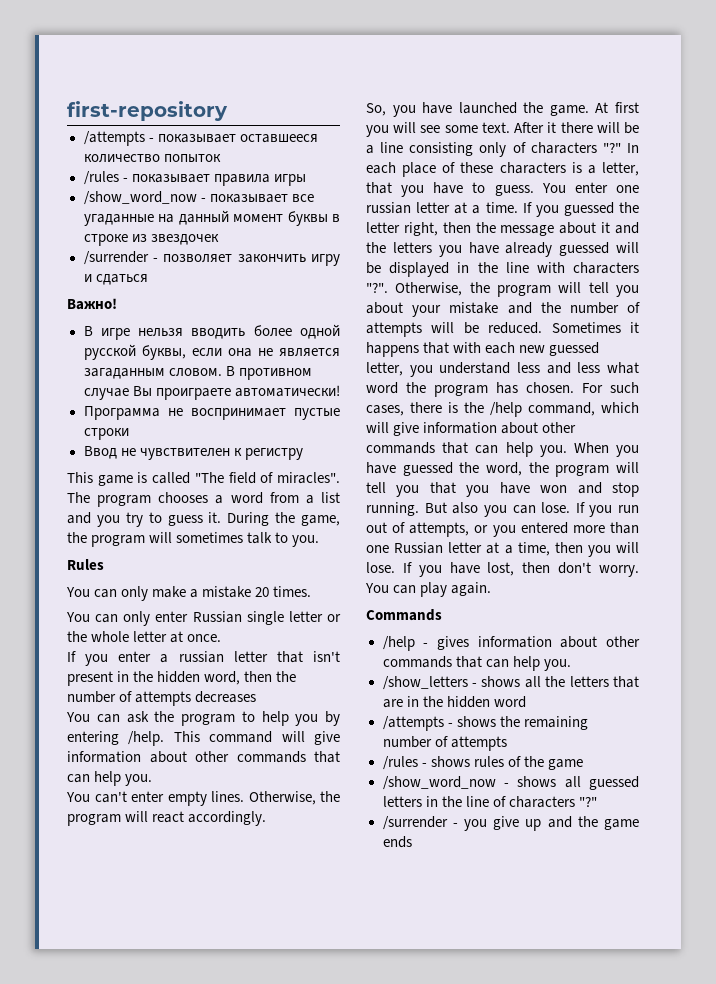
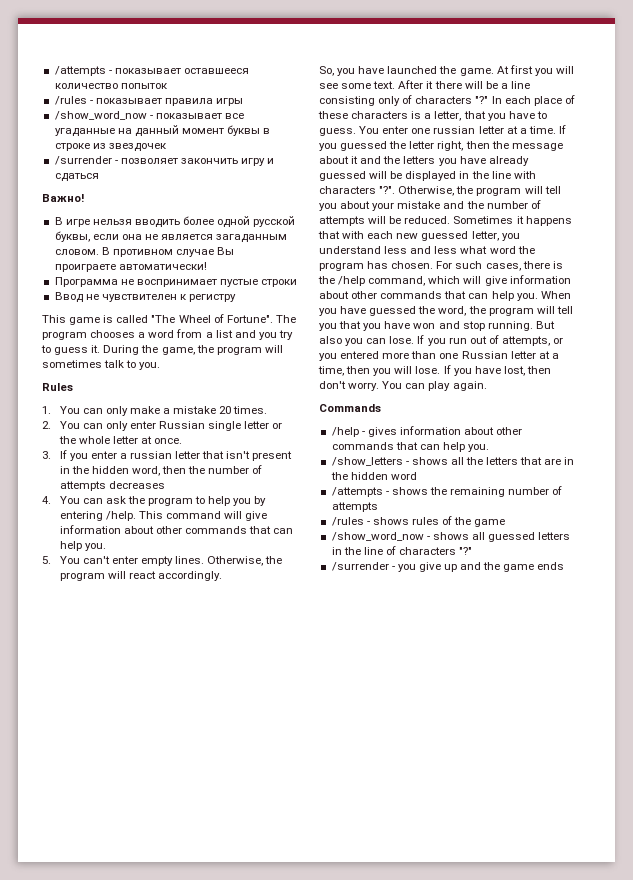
- first-repository
- This game is called "The field of miracles".
+ This game is called "The Wheel of Fortune".
- You can only make a mistake 20 times.
+ 1. You can only make a mistake 20 times.
- You can only enter Russian single letter or the whole letter at once.
+ 2. You can only enter Russian single letter or the whole letter at once.
- If you enter a russian letter that isn't present in the hidden word, then the number of attempts decreases
+ 3. If you enter a russian letter that isn't present in the hidden word, then the number of attempts decreases
- You can ask the program to help you by entering /help.
+ 4. You can ask the program to help you by entering /help.
- You can't enter empty lines.
+ 5. You can't enter empty lines.

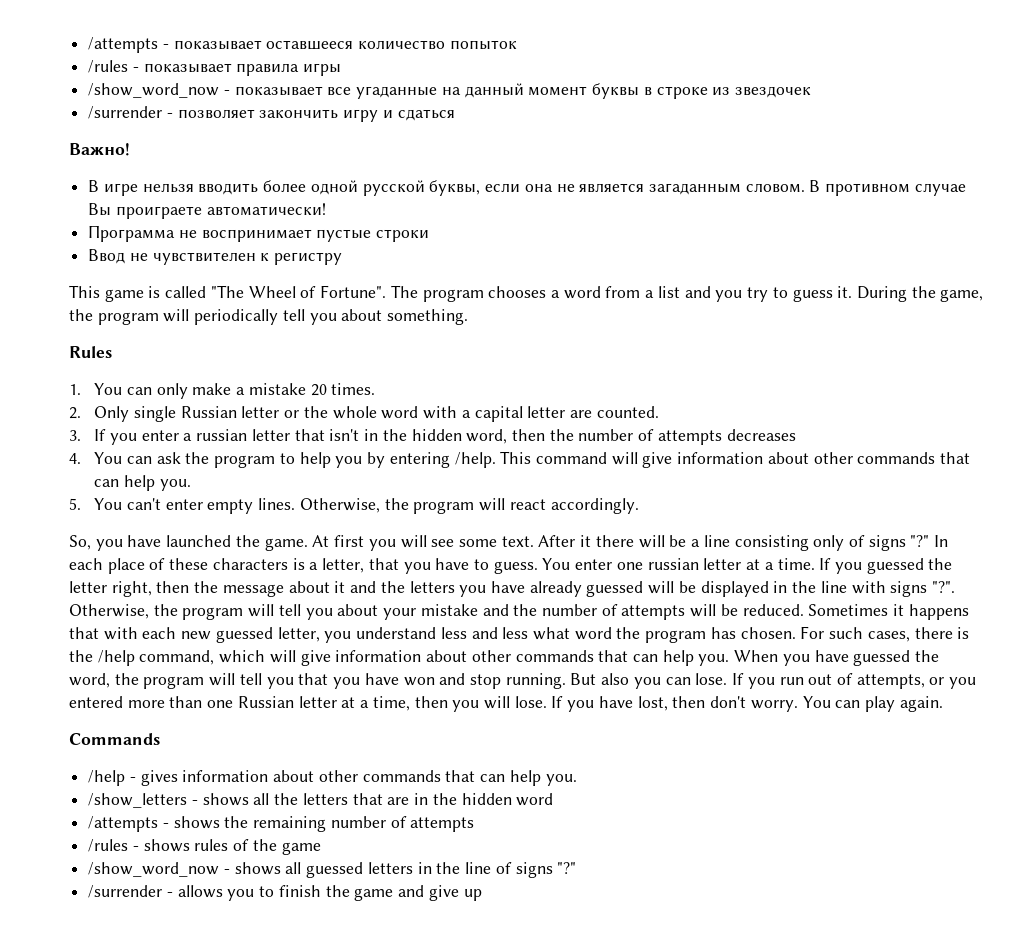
- During the game, the program will sometimes talk to you.
+ During the game, the program will periodically tell you about something.
- 2. You can only enter Russian single letter or the whole letter at once.
+ 2. Only single Russian letter or the whole word with a capital letter are counted.
- 3. If you enter a russian letter that isn't present in the hidden word, then the number of attempts decreases
+ 3. If you enter a russian letter that isn't in the hidden word, then the number of attempts decreases
- After it there will be a line consisting only of characters "?"
+ After it there will be a line consisting only of signs "?"
- If you guessed the letter right, then the message about it and the letters you have already guessed will be displayed in the line with characters "?".
+ If you guessed the letter right, then the message about it and the letters you have already guessed will be displayed in the line with signs "?".
- /show_word_now - shows all guessed letters in the line of characters "?"
+ /show_word_now - shows all guessed letters in the line of signs "?"
- /surrender - you give up and the game ends
+ /surrender - allows you to finish the game and give up

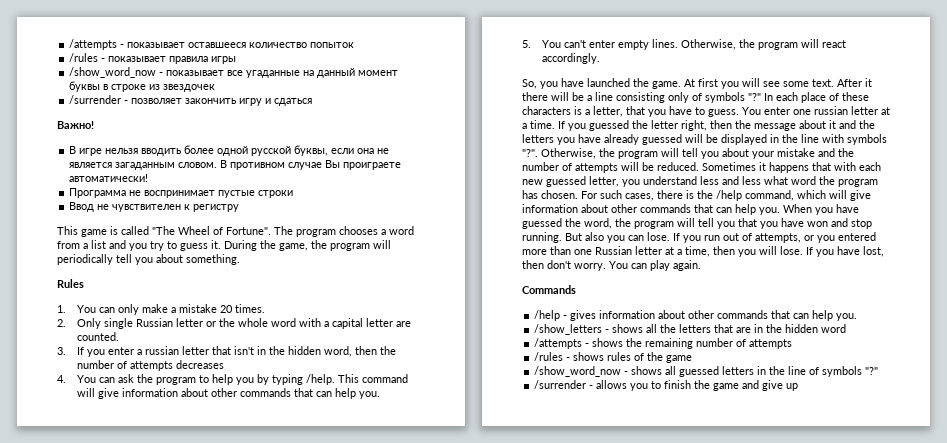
- 4. You can ask the program to help you by entering /help.
+ 4. You can ask the program to help you by typing /help.
- After it there will be a line consisting only of signs "?"
+ After it there will be a line consisting only of symbols "?"
- If you guessed the letter right, then the message about it and the letters you have already guessed will be displayed in the line with signs "?".
+ If you guessed the letter right, then the message about it and the letters you have already guessed will be displayed in the line with symbols "?".
- /show_word_now - shows all guessed letters in the line of signs "?"
+ /show_word_now - shows all guessed letters in the line of symbols "?"

